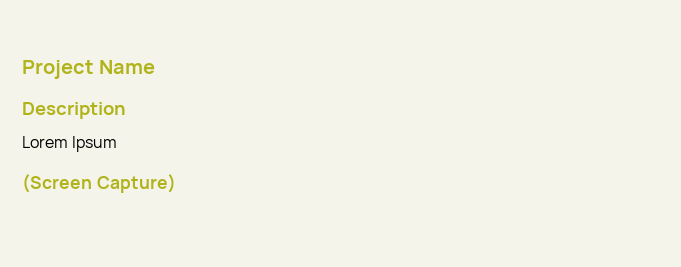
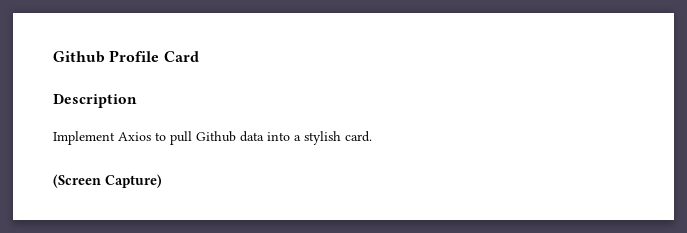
- Project Name
+ Github Profile Card
  Description
- Lorem Ipsum
+ Implement Axios to pull Github data into a stylish card.

